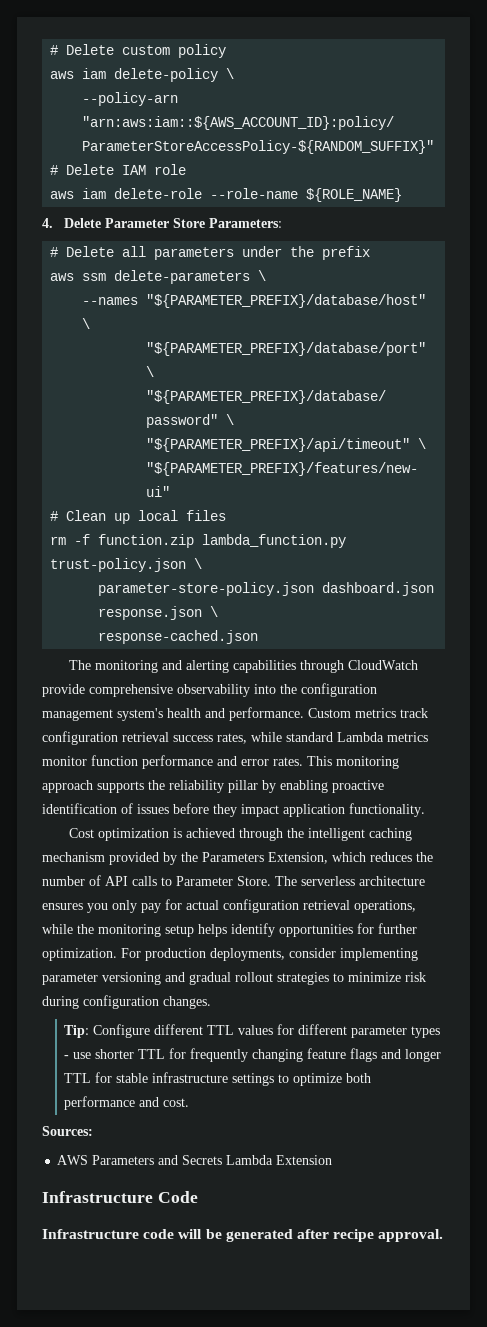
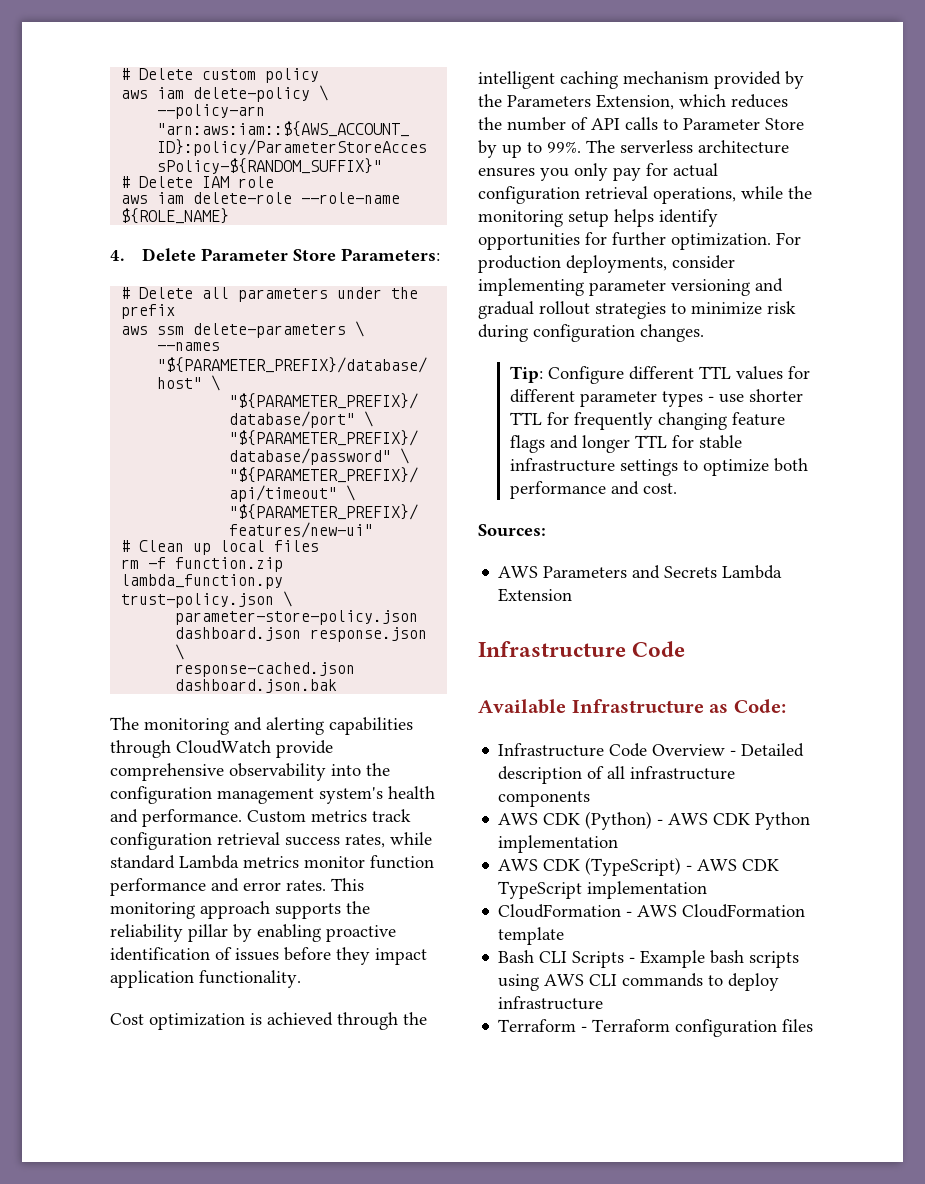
- response-cached.json
+ response-cached.json dashboard.json.bak
- Cost optimization is achieved through the intelligent caching mechanism provided by the Parameters Extension, which reduces the number of API calls to Parameter Store.
+ Cost optimization is achieved through the intelligent caching mechanism provided by the Parameters Extension, which reduces the number of API calls to Parameter Store by up to 99%.
- Infrastructure code will be generated after recipe approval.
+ Available Infrastructure as Code:
+ Infrastructure Code Overview - Detailed description of all infrastructure components
+ AWS CDK (Python) - AWS CDK Python implementation
+ AWS CDK (TypeScript) - AWS CDK TypeScript implementation
+ CloudFormation - AWS CloudFormation template
+ Bash CLI Scripts - Example bash scripts using AWS CLI commands to deploy infrastructure
+ Terraform - Terraform configuration files

